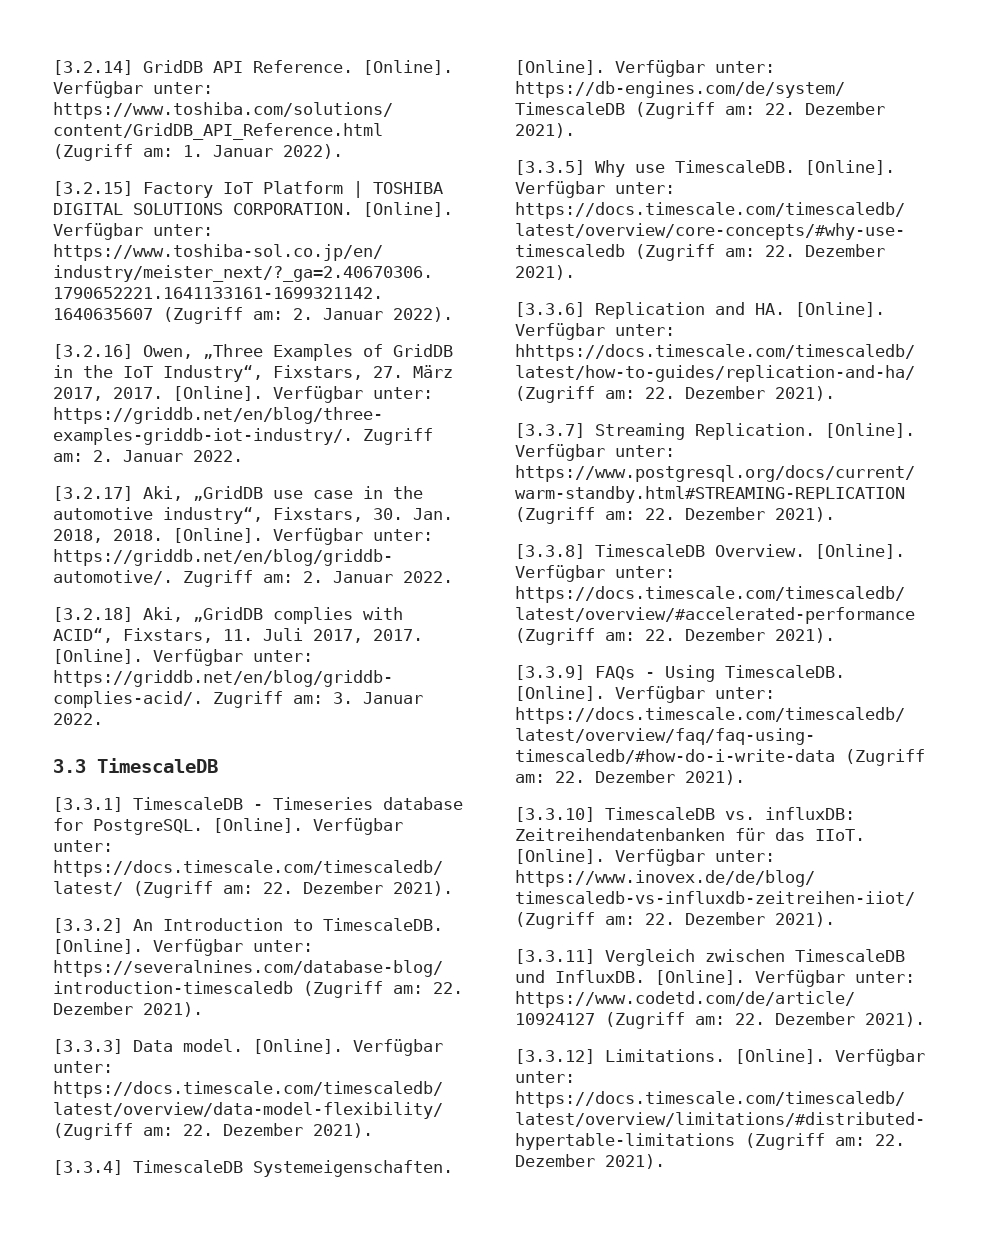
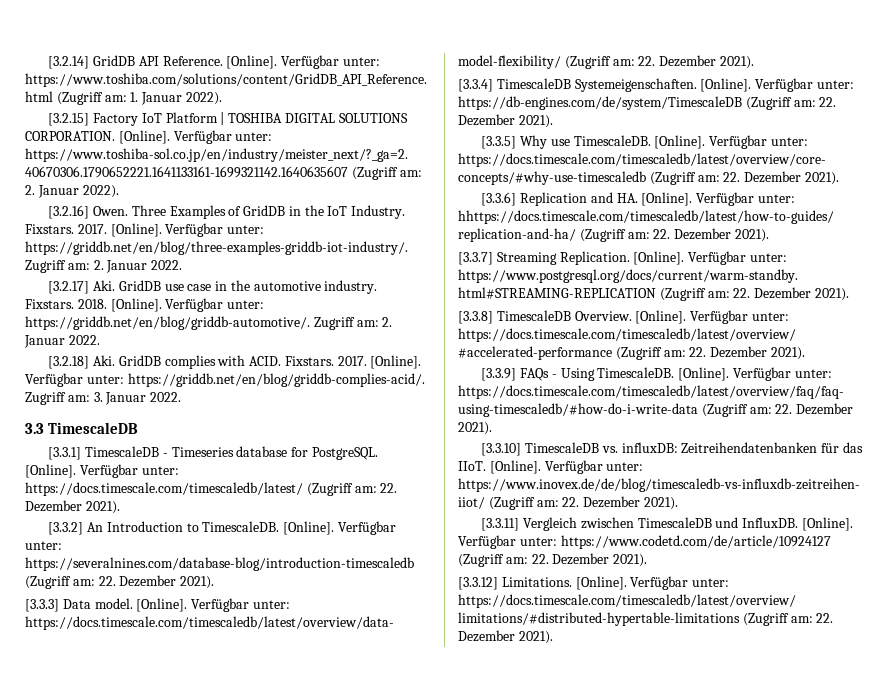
- [3.2.16] Owen, „Three Examples of GridDB in the IoT Industry“, Fixstars, 27. März 2017, 2017.
+ [3.2.16] Owen. Three Examples of GridDB in the IoT Industry. Fixstars. 2017.
- [3.2.17] Aki, „GridDB use case in the automotive industry“, Fixstars, 30. Jan. 2018, 2018.
+ [3.2.17] Aki. GridDB use case in the automotive industry. Fixstars. 2018.
- [3.2.18] Aki, „GridDB complies with ACID“, Fixstars, 11. Juli 2017, 2017.
+ [3.2.18] Aki. GridDB complies with ACID. Fixstars. 2017.

